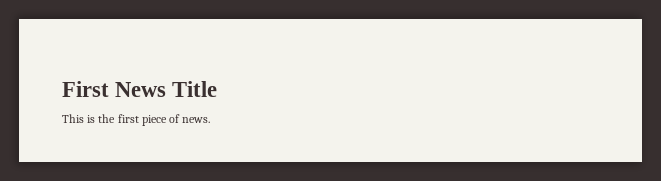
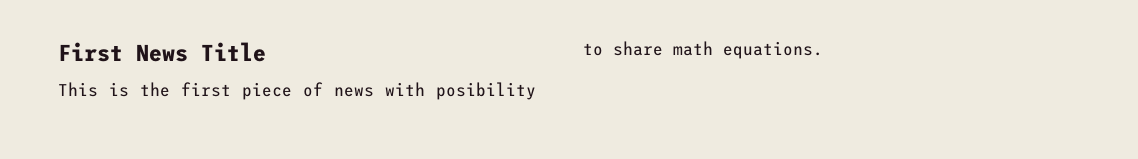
- This is the first piece of news.
+ This is the first piece of news with posibility to share math equations.

